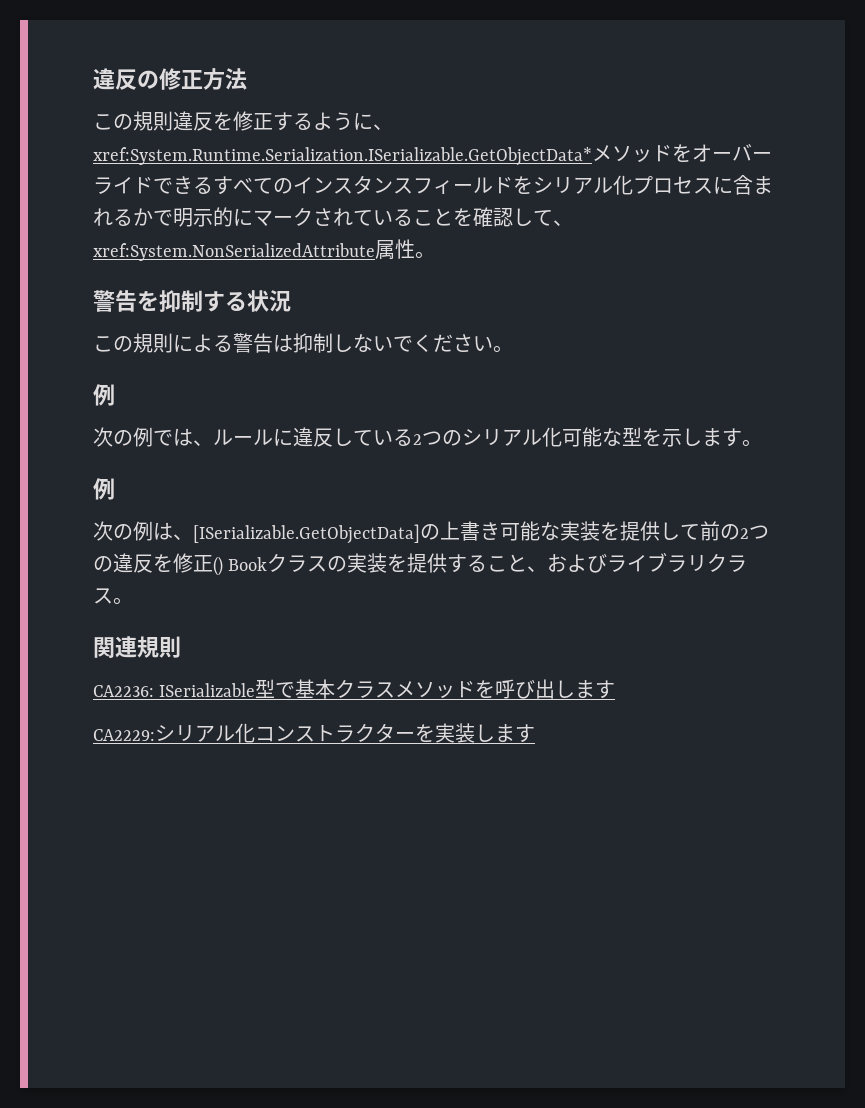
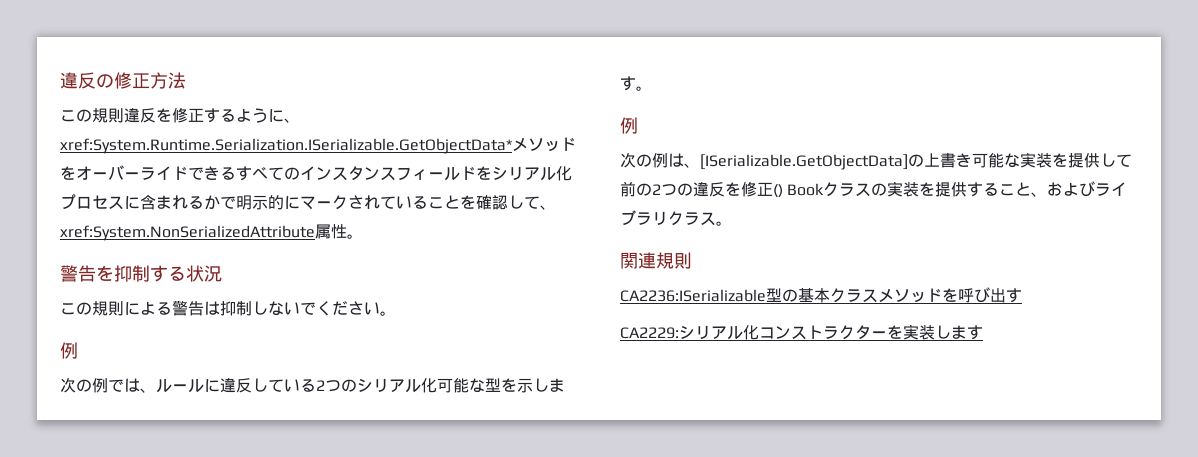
- CA2236: ISerializable型で基本クラスメソッドを呼び出します
+ CA2236:ISerializable型の基本クラスメソッドを呼び出す

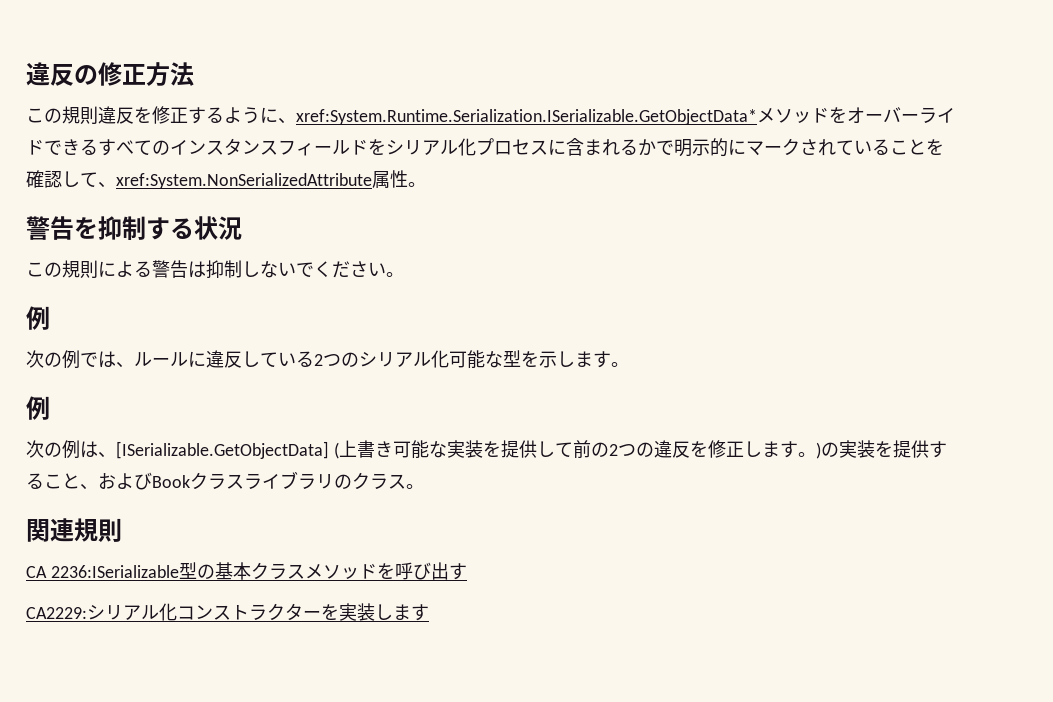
- 次の例は、[ISerializable.GetObjectData]の上書き可能な実装を提供して前の2つの違反を修正() Bookクラスの実装を提供すること、およびライブラリクラス。
+ 次の例は、[ISerializable.GetObjectData] (上書き可能な実装を提供して前の2つの違反を修正します。)の実装を提供すること、およびBookクラスライブラリのクラス。
- CA2236:ISerializable型の基本クラスメソッドを呼び出す
+ CA 2236:ISerializable型の基本クラスメソッドを呼び出す

